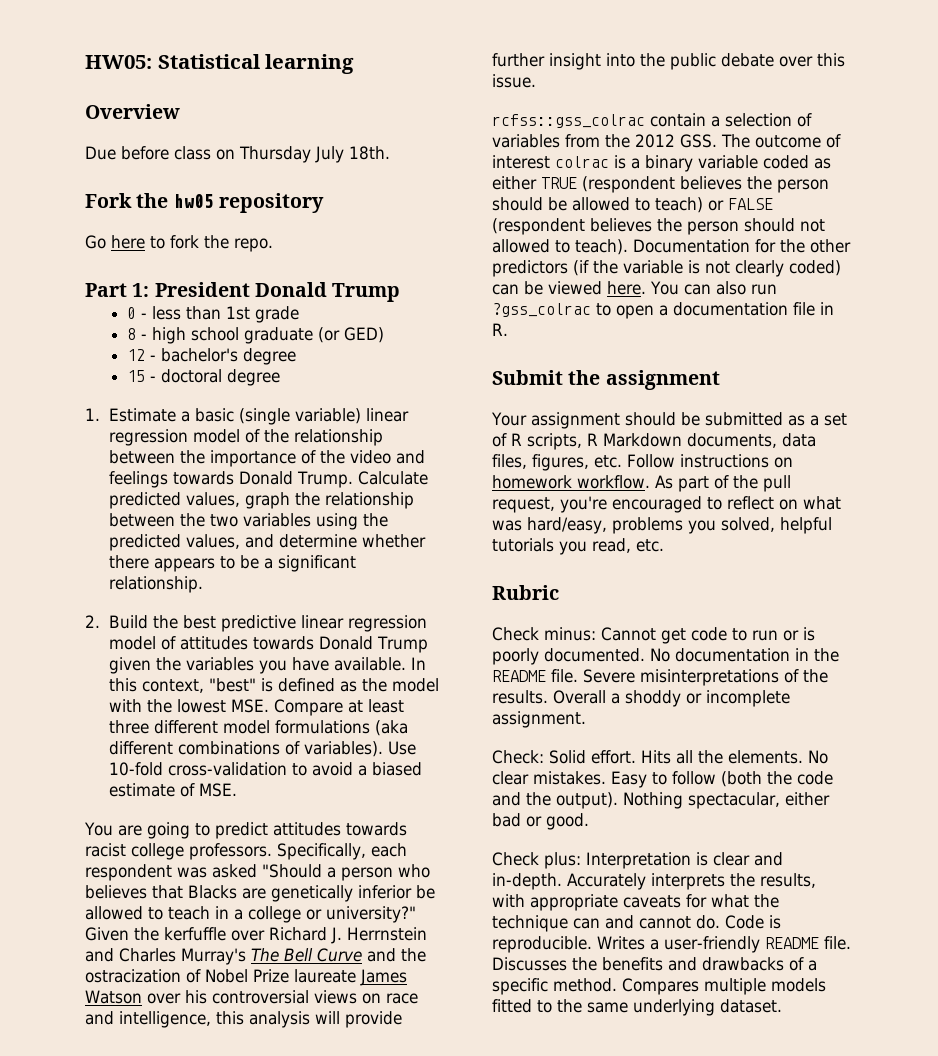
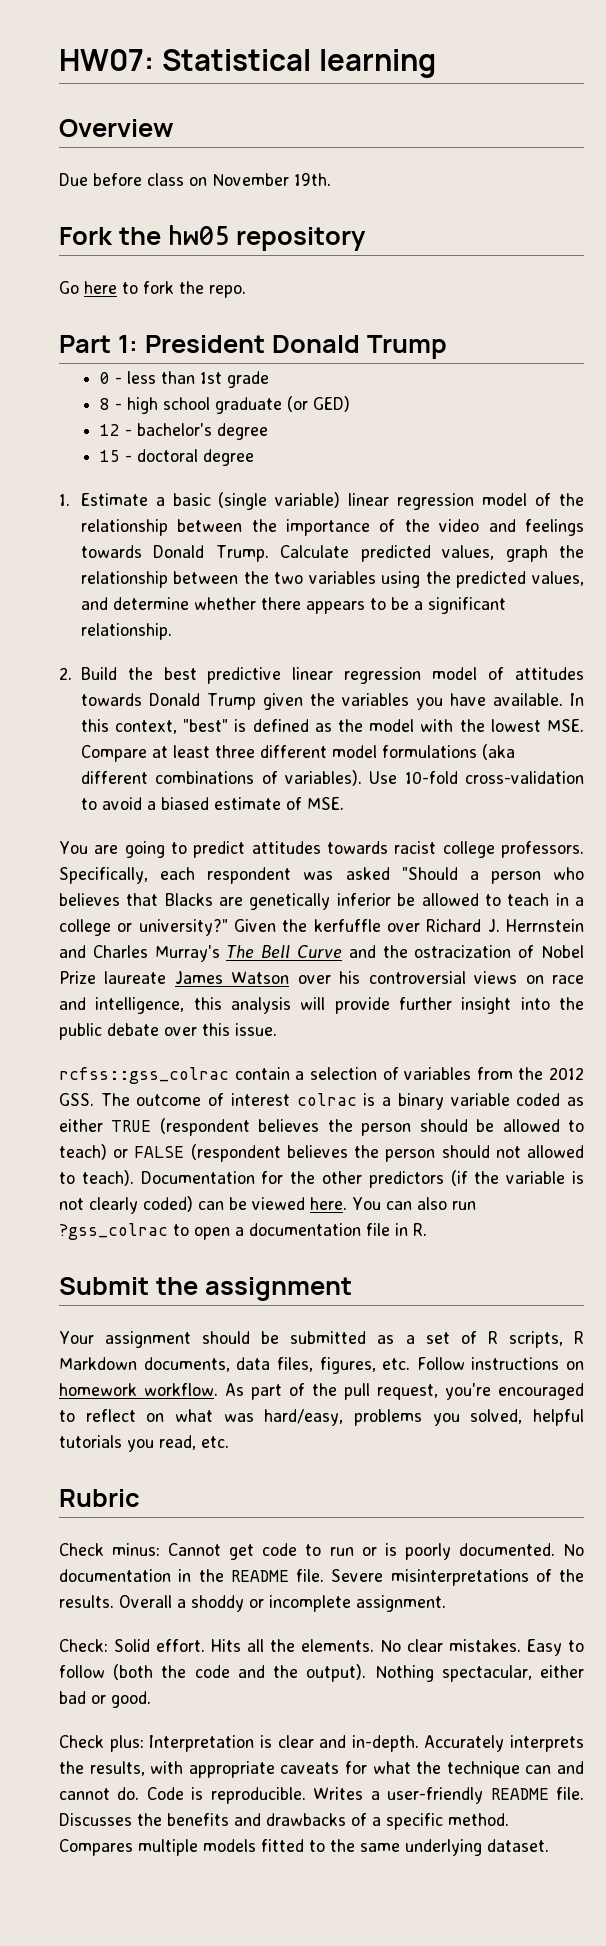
- HW05: Statistical learning
+ HW07: Statistical learning
- Due before class on Thursday July 18th.
+ Due before class on November 19th.

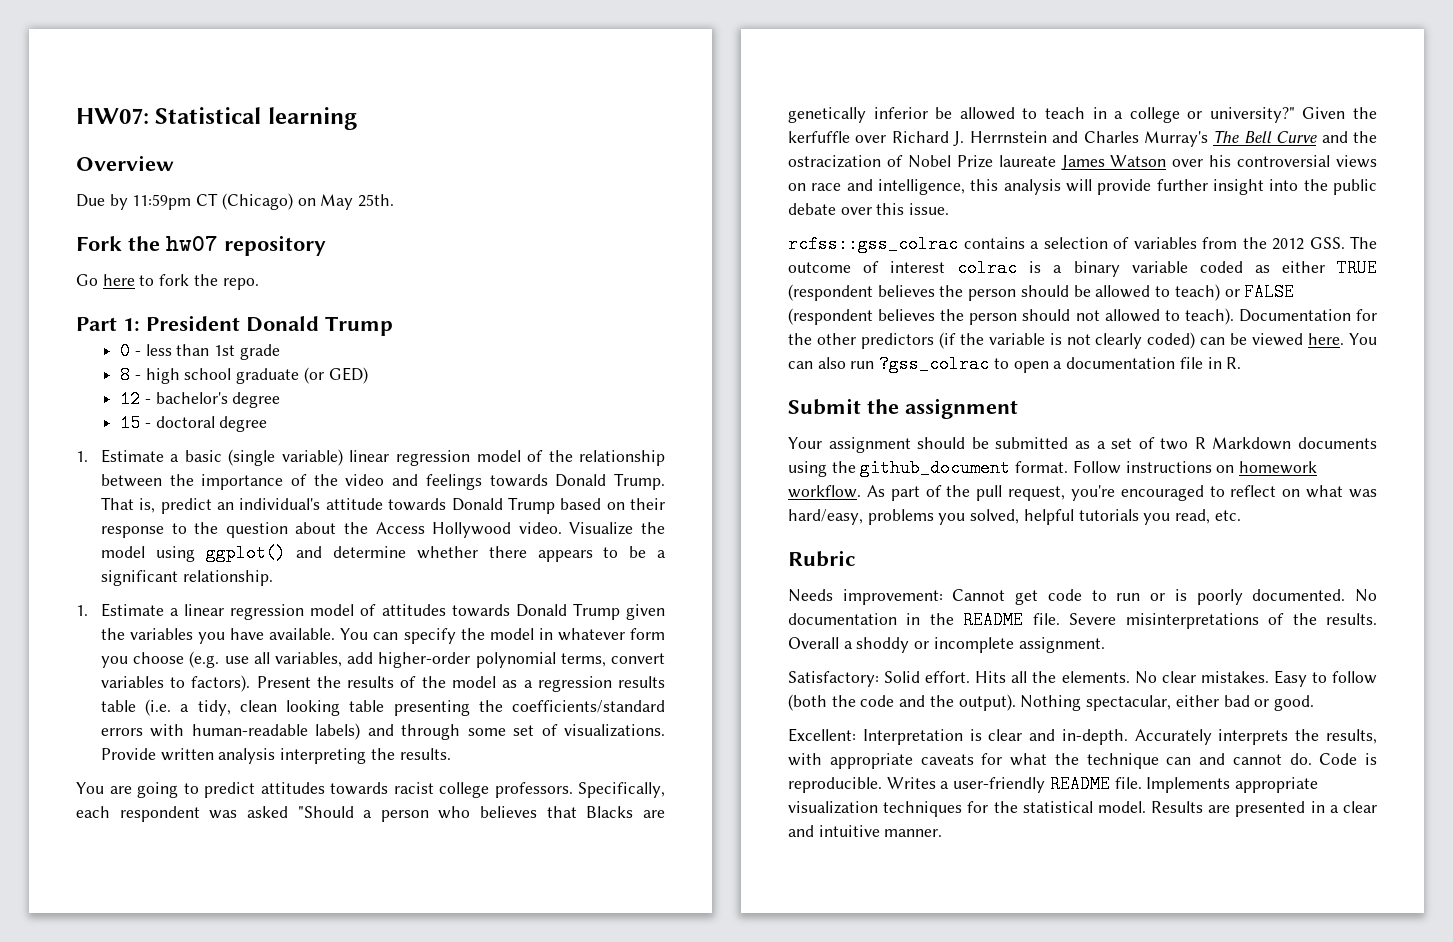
- Due before class on November 19th.
+ Due by 11:59pm CT (Chicago) on May 25th.
- Fork the hw05 repository
+ Fork the hw07 repository
- Calculate predicted values, graph the relationship between the two variables using the predicted values, and determine whether there appears to be a significant relationship.
+ That is, predict an individual's attitude towards Donald Trump based on their response to the question about the Access Hollywood video. Visualize the model using ggplot() and determine whether there appears to be a significant relationship.
- 2. Build the best predictive linear regression model of attitudes towards Donald Trump given the variables you have available.
+ 1. Estimate a linear regression model of attitudes towards Donald Trump given the variables you have available.
- In this context, "best" is defined as the model with the lowest MSE. Compare at least three different model formulations (aka different combinations of variables). Use 10-fold cross-validation to avoid a biased estimate of MSE.
+ You can specify the model in whatever form you choose (e.g. use all variables, add higher-order polynomial terms, convert variables to factors). Present the results of the model as a regression results table (i.e. a tidy, clean looking table presenting the coefficients/standard errors with human-readable labels) and through some set of visualizations. Provide written analysis interpreting the results.
- rcfss::gss_colrac contain a selection of variables from the 2012 GSS. The outcome of interest colrac is a binary variable coded as either TRUE (respondent believes the person should be allowed to teach) or FALSE (respondent believes the person should not allowed to teach).
+ rcfss::gss_colrac contains a selection of variables from the 2012 GSS. The outcome of interest colrac is a binary variable coded as either TRUE (respondent believes the person should be allowed to teach) or FALSE (respondent believes the person should not allowed to teach).
- Your assignment should be submitted as a set of R scripts, R Markdown documents, data files, figures, etc. Follow instructions on homework workflow.
+ Your assignment should be submitted as a set of two R Markdown documents using the github_document format. Follow instructions on homework workflow.
- Check minus: Cannot get code to run or is poorly documented.
+ Needs improvement: Cannot get code to run or is poorly documented.
- Check: Solid effort.
+ Satisfactory: Solid effort.
- Check plus: Interpretation is clear and in-depth.
+ Excellent: Interpretation is clear and in-depth.
- Discusses the benefits and drawbacks of a specific method. Compares multiple models fitted to the same underlying dataset.
+ Implements appropriate visualization techniques for the statistical model. Results are presented in a clear and intuitive manner.

